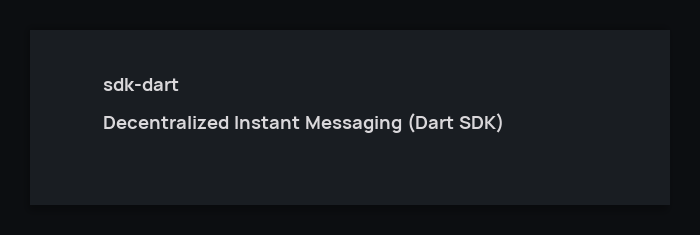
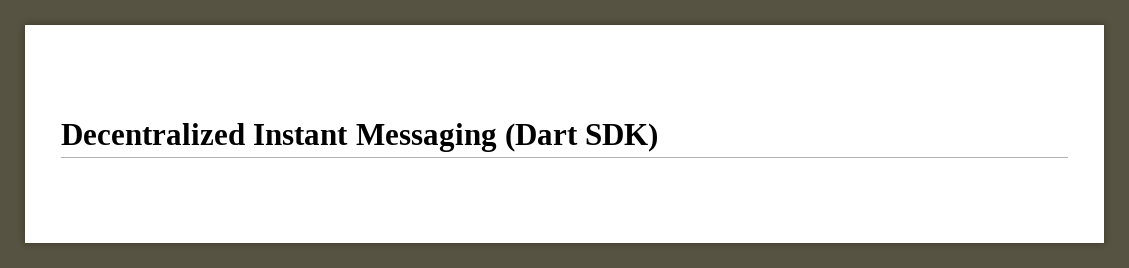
- sdk-dart

